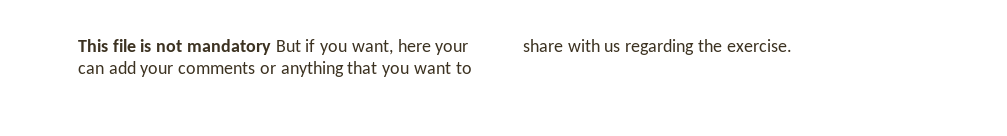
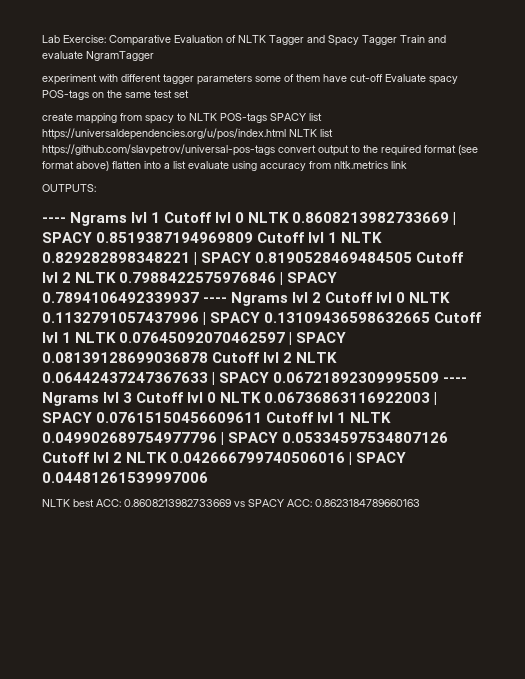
- This file is not mandatory But if you want, here your can add your comments or anything that you want to share with us regarding the exercise.
+ Lab Exercise: Comparative Evaluation of NLTK Tagger and Spacy Tagger Train and evaluate NgramTagger
+ experiment with different tagger parameters some of them have cut-off Evaluate spacy POS-tags on the same test set
+ create mapping from spacy to NLTK POS-tags SPACY list https://universaldependencies.org/u/pos/index.html NLTK list https://github.com/slavpetrov/universal-pos-tags convert output to the required format (see format above) flatten into a list evaluate using accuracy from nltk.metrics link
+ OUTPUTS:
+ ---- Ngrams lvl 1 Cutoff lvl 0 NLTK 0.8608213982733669 | SPACY 0.8519387194969809 Cutoff lvl 1 NLTK 0.829282898348221 | SPACY 0.8190528469484505 Cutoff lvl 2 NLTK 0.7988422575976846 | SPACY 0.7894106492339937 ---- Ngrams lvl 2 Cutoff lvl 0 NLTK 0.1132791057437996 | SPACY 0.13109436598632665 Cutoff lvl 1 NLTK 0.07645092070462597 | SPACY 0.08139128699036878 Cutoff lvl 2 NLTK 0.06442437247367633 | SPACY 0.06721892309995509 ---- Ngrams lvl 3 Cutoff lvl 0 NLTK 0.06736863116922003 | SPACY 0.07615150456609611 Cutoff lvl 1 NLTK 0.049902689754977796 | SPACY 0.05334597534807126 Cutoff lvl 2 NLTK 0.042666799740506016 | SPACY 0.04481261539997006
+ NLTK best ACC: 0.8608213982733669 vs SPACY ACC: 0.8623184789660163

